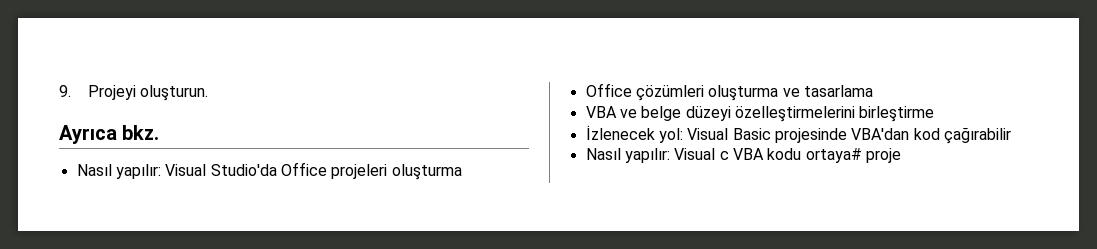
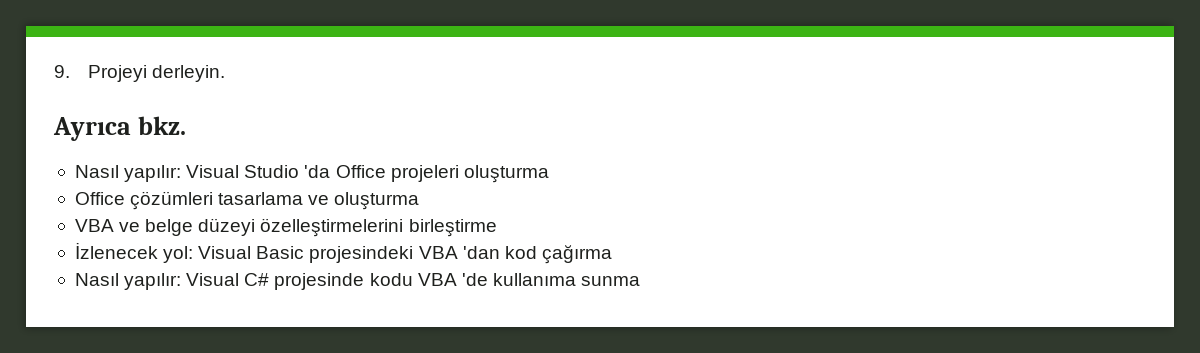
- 9. Projeyi oluşturun.
+ 9. Projeyi derleyin.
- Nasıl yapılır: Visual Studio'da Office projeleri oluşturma
+ Nasıl yapılır: Visual Studio 'da Office projeleri oluşturma
- Office çözümleri oluşturma ve tasarlama
+ Office çözümleri tasarlama ve oluşturma
- İzlenecek yol: Visual Basic projesinde VBA'dan kod çağırabilir
- Nasıl yapılır: Visual c VBA kodu ortaya# proje
+ İzlenecek yol: Visual Basic projesindeki VBA 'dan kod çağırma
+ Nasıl yapılır: Visual C# projesinde kodu VBA 'de kullanıma sunma

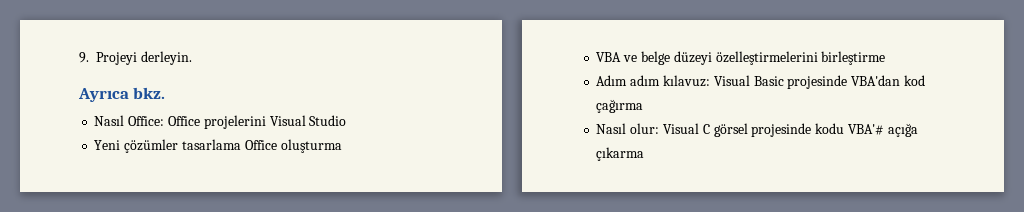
- Nasıl yapılır: Visual Studio 'da Office projeleri oluşturma
- Office çözümleri tasarlama ve oluşturma
+ Nasıl Office: Office projelerini Visual Studio
+ Yeni çözümler tasarlama Office oluşturma
- İzlenecek yol: Visual Basic projesindeki VBA 'dan kod çağırma
- Nasıl yapılır: Visual C# projesinde kodu VBA 'de kullanıma sunma
+ Adım adım kılavuz: Visual Basic projesinde VBA'dan kod çağırma
+ Nasıl olur: Visual C görsel projesinde kodu VBA'# açığa çıkarma

